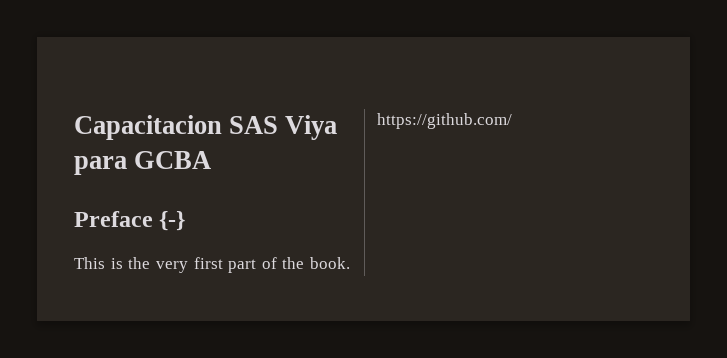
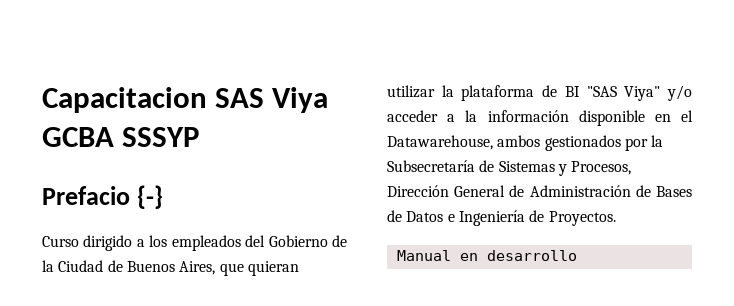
- Capacitacion SAS Viya para GCBA
- Preface {-}
+ Capacitacion SAS Viya GCBA SSSYP
+ Prefacio {-}
- This is the very first part of the book. https://github.com/
+ Curso dirigido a los empleados del Gobierno de la Ciudad de Buenos Aires, que quieran utilizar la plataforma de BI "SAS Viya" y/o acceder a la información disponible en el Datawarehouse, ambos gestionados por la Subsecretaría de Sistemas y Procesos, Dirección General de Administración de Bases de Datos e Ingeniería de Proyectos.
+ Manual en desarrollo

